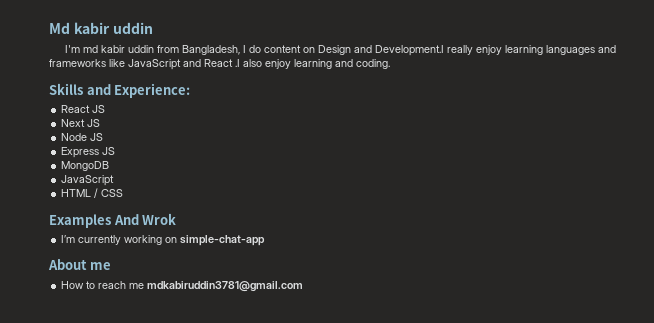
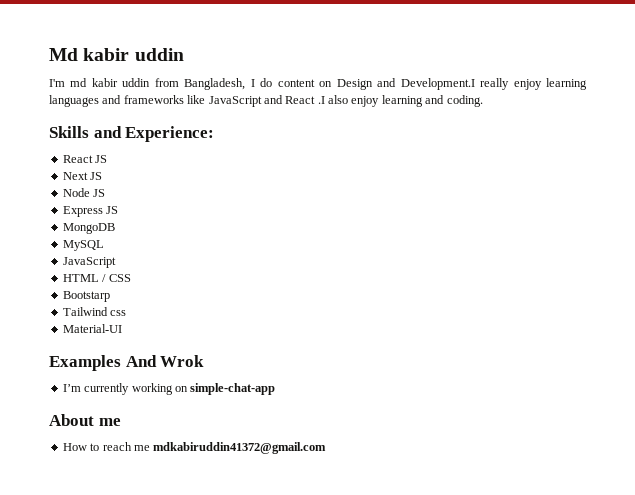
+ MySQL
+ Bootstarp
+ Tailwind css
+ Material-UI
- How to reach me mdkabiruddin3781@gmail.com
+ How to reach me mdkabiruddin41372@gmail.com

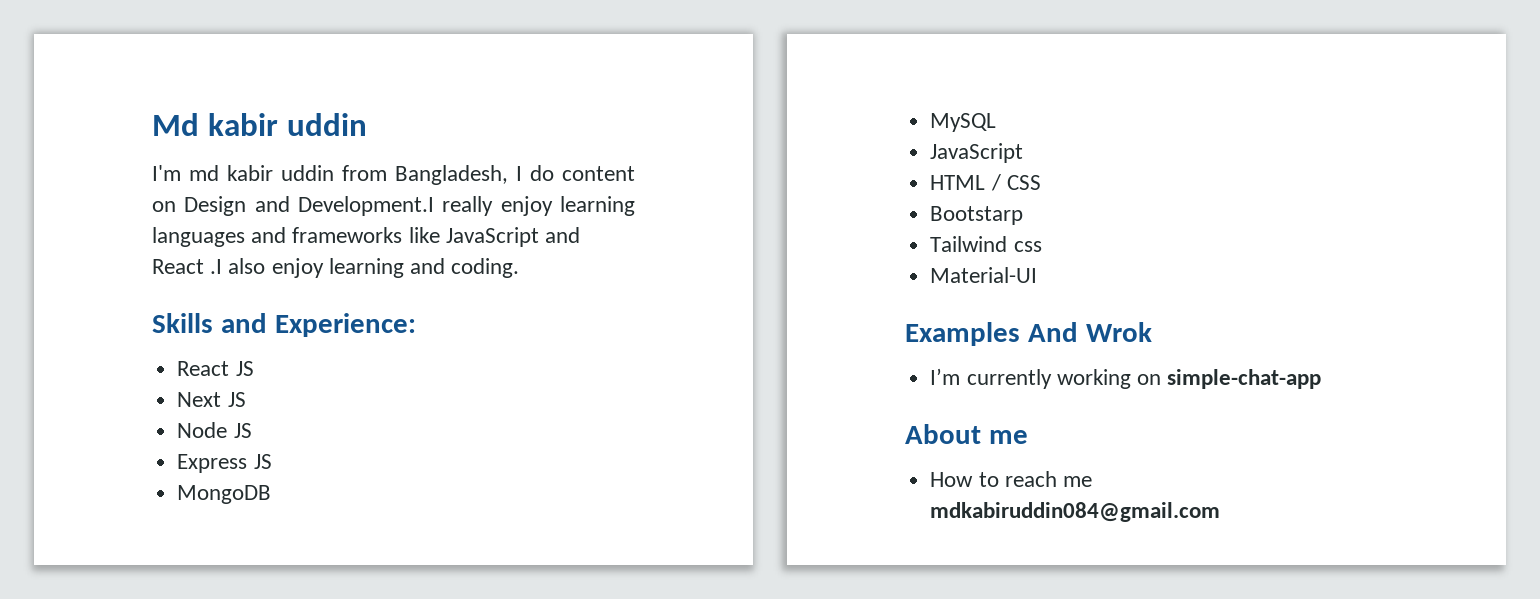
- How to reach me mdkabiruddin41372@gmail.com
+ How to reach me mdkabiruddin084@gmail.com

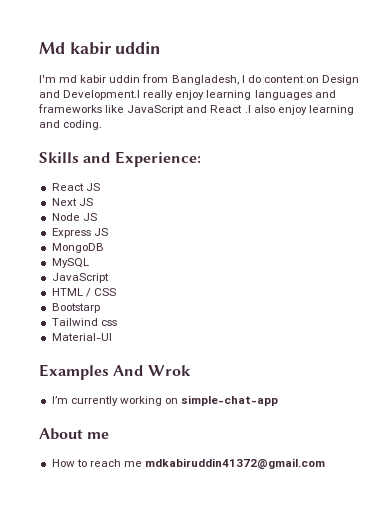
- How to reach me mdkabiruddin084@gmail.com
+ How to reach me mdkabiruddin41372@gmail.com

